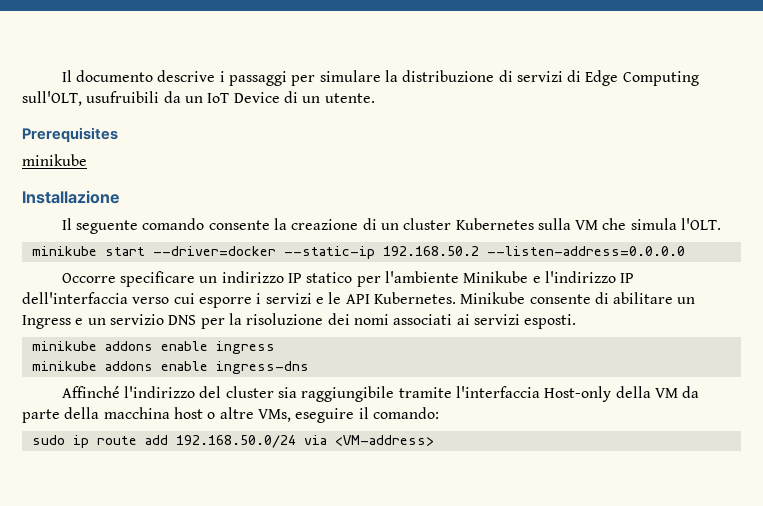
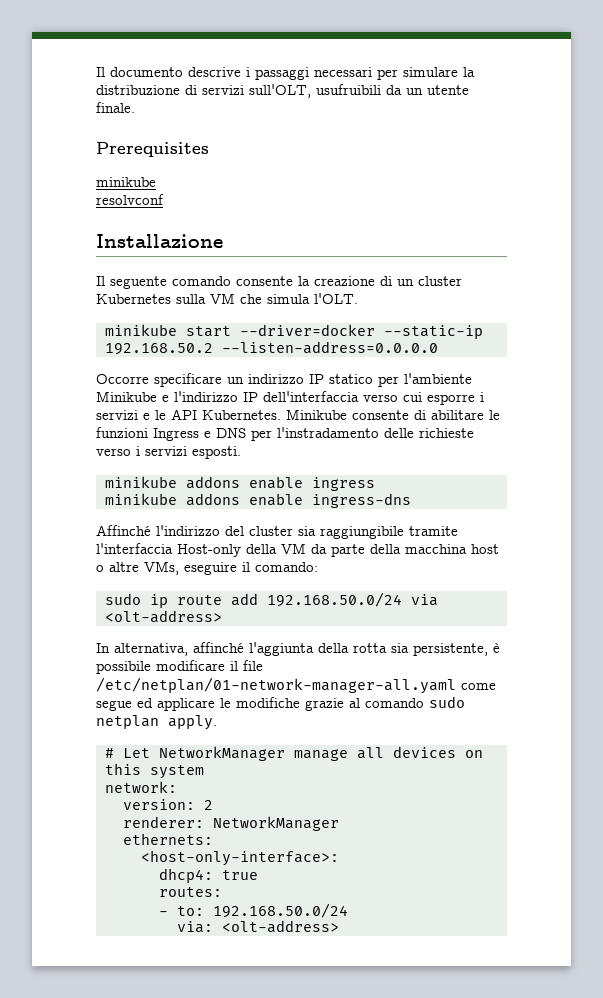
- Il documento descrive i passaggi per simulare la distribuzione di servizi di Edge Computing sull'OLT, usufruibili da un IoT Device di un utente.
+ Il documento descrive i passaggi necessari per simulare la distribuzione di servizi sull'OLT, usufruibili da un utente finale.
+ resolvconf
- Minikube consente di abilitare un Ingress e un servizio DNS per la risoluzione dei nomi associati ai servizi esposti.
+ Minikube consente di abilitare le funzioni Ingress e DNS per l'instradamento delle richieste verso i servizi esposti.
- sudo ip route add 192.168.50.0/24 via <VM-address>
+ sudo ip route add 192.168.50.0/24 via <olt-address>
+ In alternativa, affinché l'aggiunta della rotta sia persistente, è possibile modificare il file /etc/netplan/01-network-manager-all.yaml come segue ed applicare le modifiche grazie al comando sudo netplan apply.
+ # Let NetworkManager manage all devices on this system
+ network:
+ version: 2
+ renderer: NetworkManager
+ ethernets:
+ <host-only-interface>:
+ dhcp4: true
+ routes:
+ - to: 192.168.50.0/24
+ via: <olt-address>

